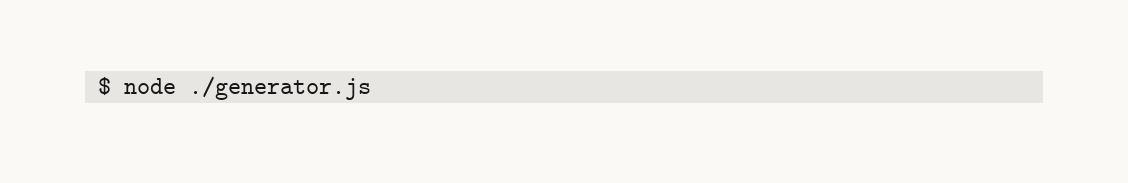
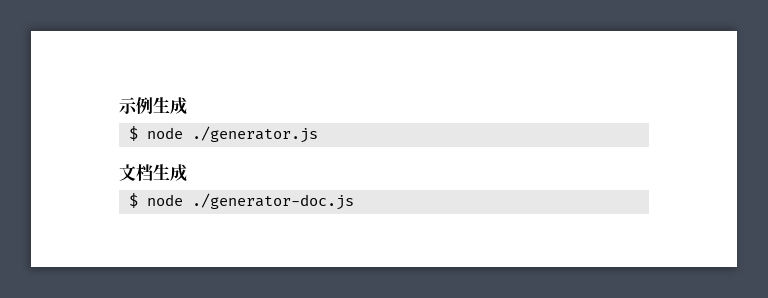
+ 示例生成
+ 文档生成
+ $ node ./generator-doc.js

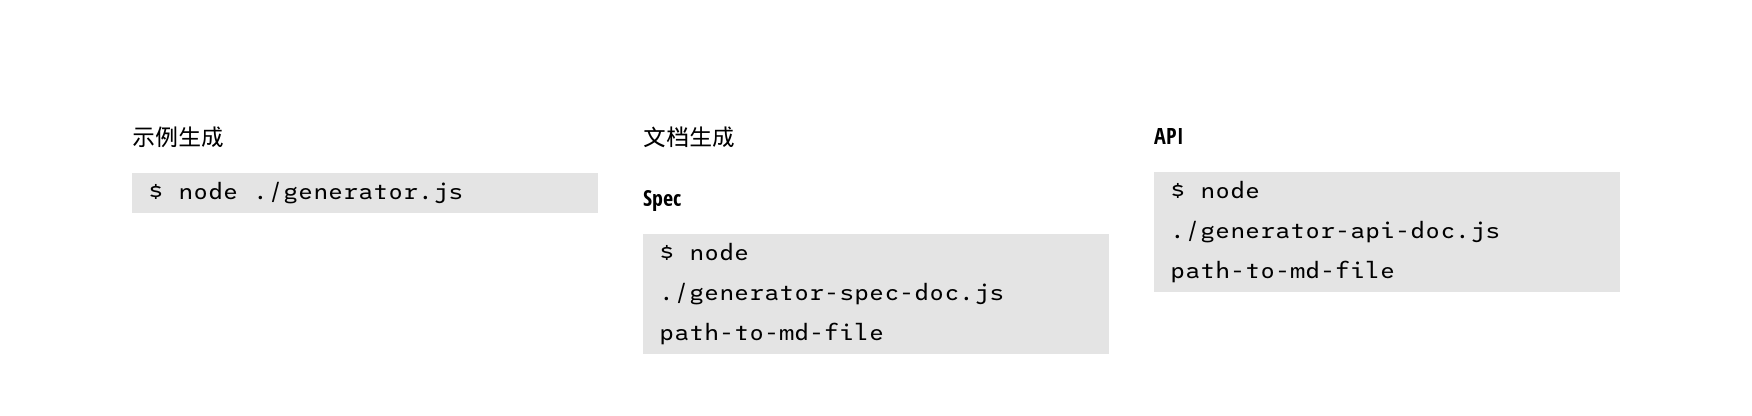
- $ node ./generator-doc.js
+ Spec
+ $ node ./generator-spec-doc.js path-to-md-file
+ API
+ $ node ./generator-api-doc.js path-to-md-file

